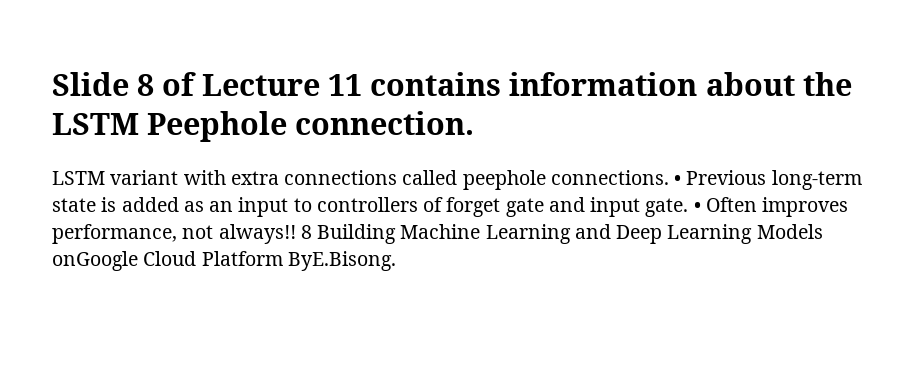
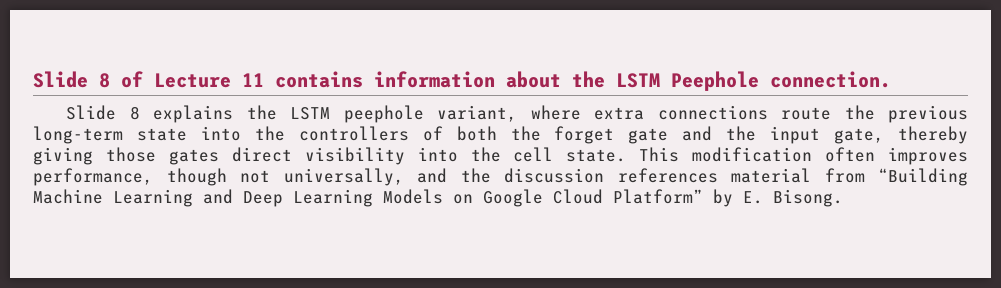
- LSTM variant with extra connections called peephole connections. • Previous long-term state is added as an input to controllers of forget gate and input gate. • Often improves performance, not always!! 8 Building Machine Learning and Deep Learning Models onGoogle Cloud Platform ByE.Bisong.
+ Slide 8 explains the LSTM peephole variant, where extra connections route the previous long-term state into the controllers of both the forget gate and the input gate, thereby giving those gates direct visibility into the cell state. This modification often improves performance, though not universally, and the discussion references material from “Building Machine Learning and Deep Learning Models on Google Cloud Platform” by E. Bisong.

